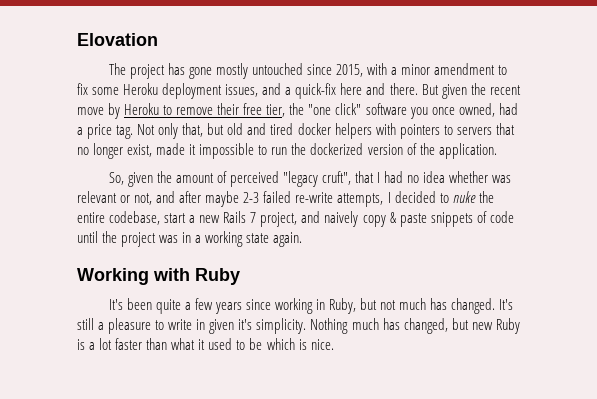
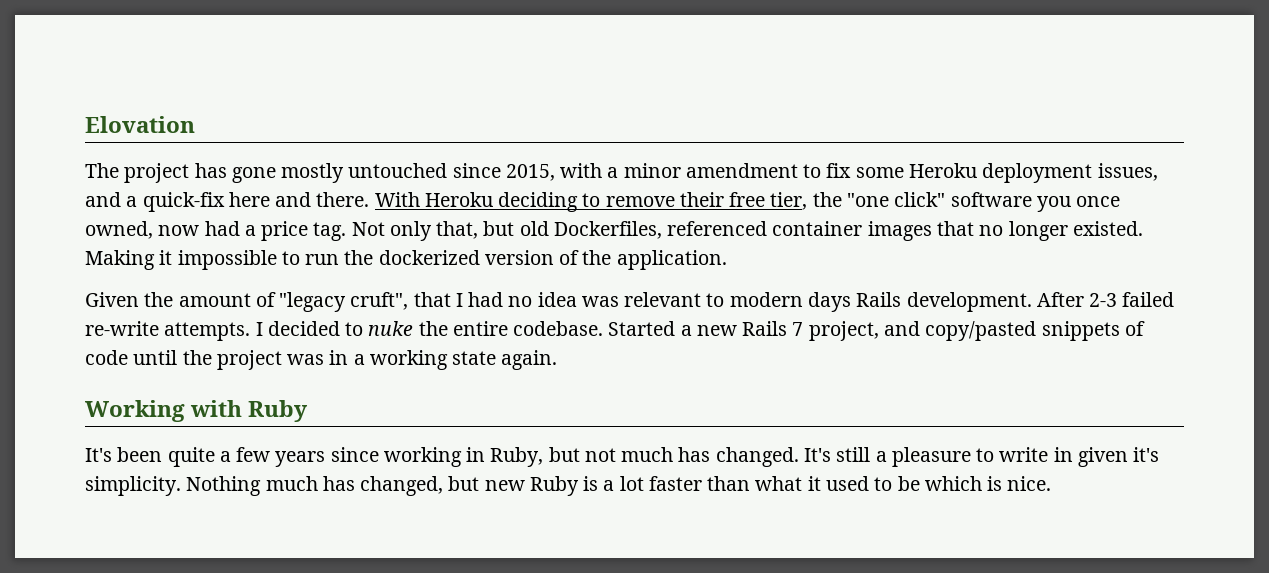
- But given the recent move by Heroku to remove their free tier, the "one click" software you once owned, had a price tag.
+ With Heroku deciding to remove their free tier, the "one click" software you once owned, now had a price tag.
- Not only that, but old and tired docker helpers with pointers to servers that no longer exist, made it impossible to run the dockerized version of the application.
+ Not only that, but old Dockerfiles, referenced container images that no longer existed. Making it impossible to run the dockerized version of the application.
- So, given the amount of perceived "legacy cruft", that I had no idea whether was relevant or not, and after maybe 2-3 failed re-write attempts, I decided to nuke the entire codebase, start a new Rails 7 project, and naively copy & paste snippets of code until the project was in a working state again.
+ Given the amount of "legacy cruft", that I had no idea was relevant to modern days Rails development. After 2-3 failed re-write attempts. I decided to nuke the entire codebase. Started a new Rails 7 project, and copy/pasted snippets of code until the project was in a working state again.

